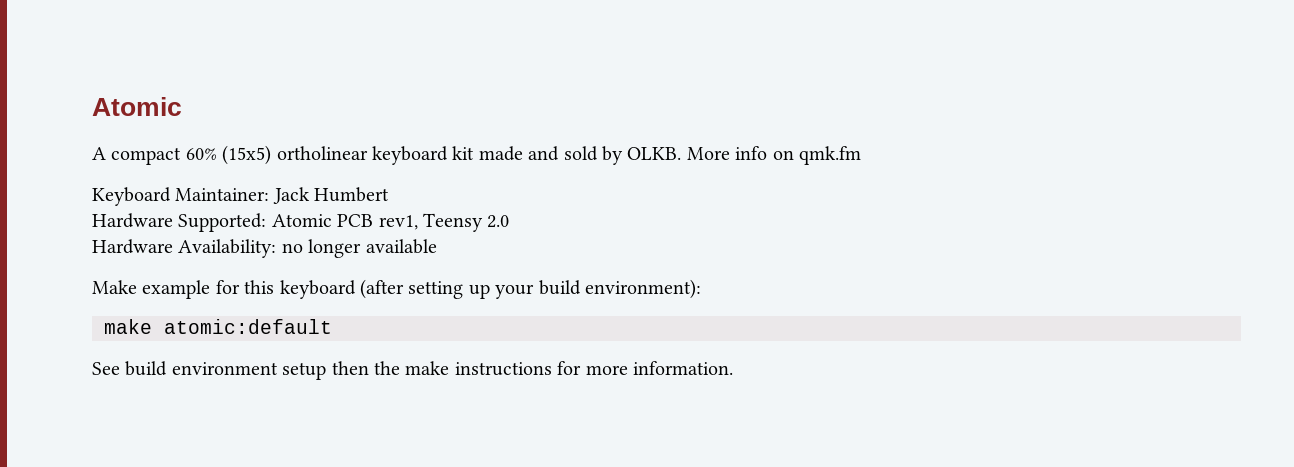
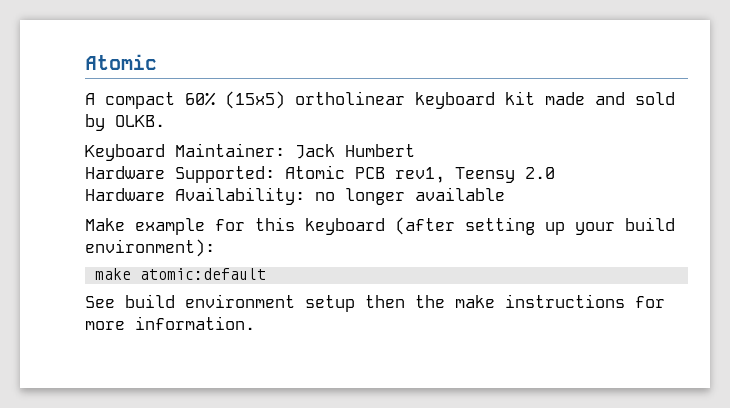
- More info on qmk.fm

